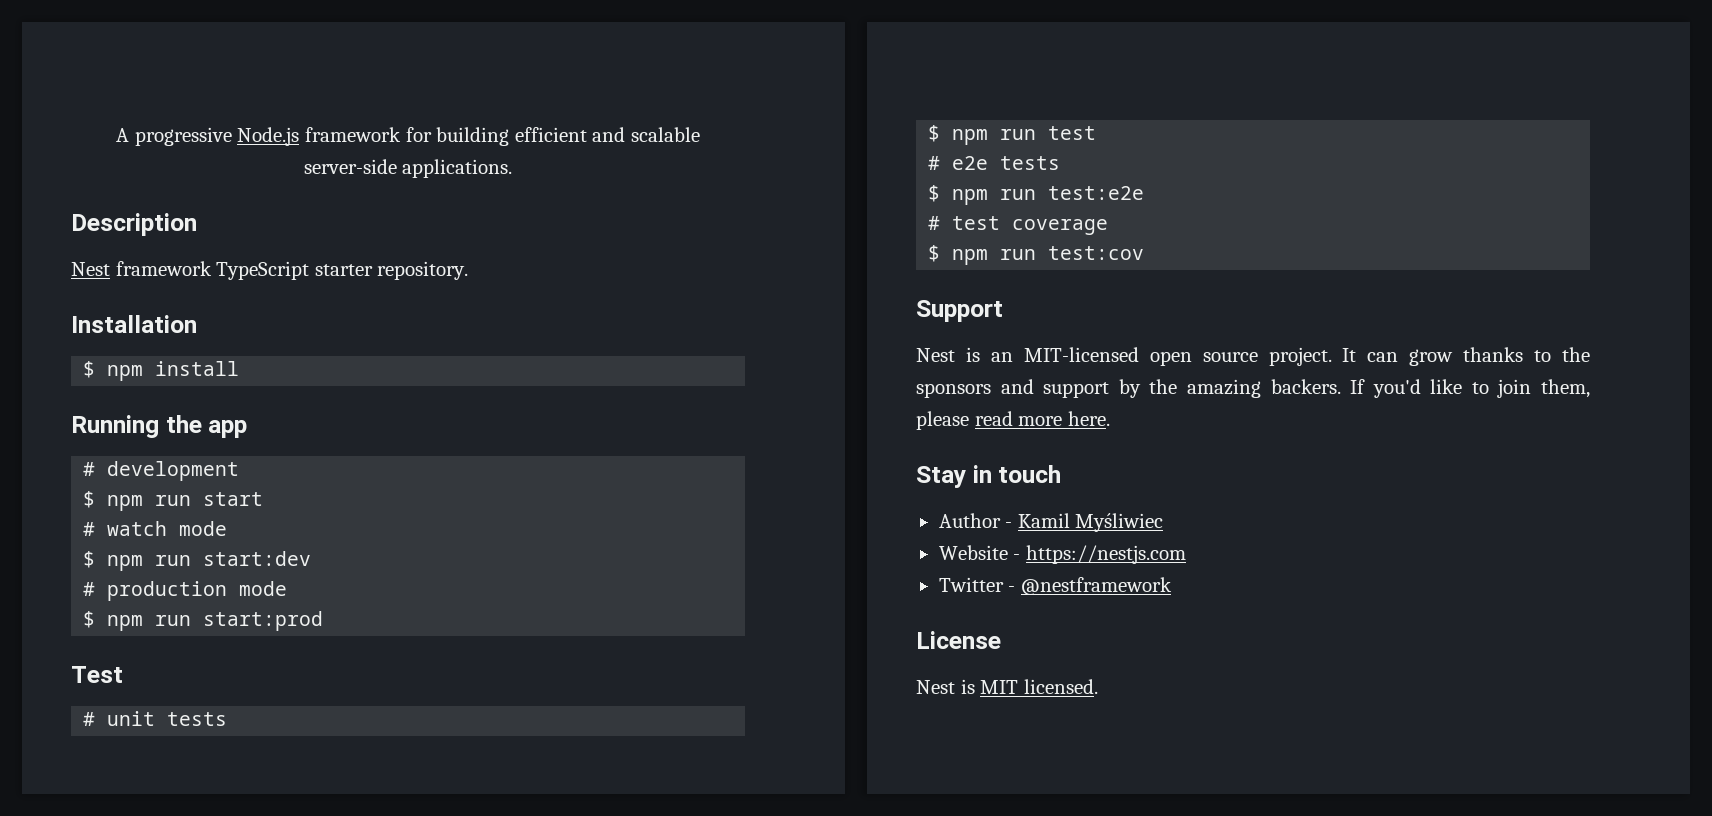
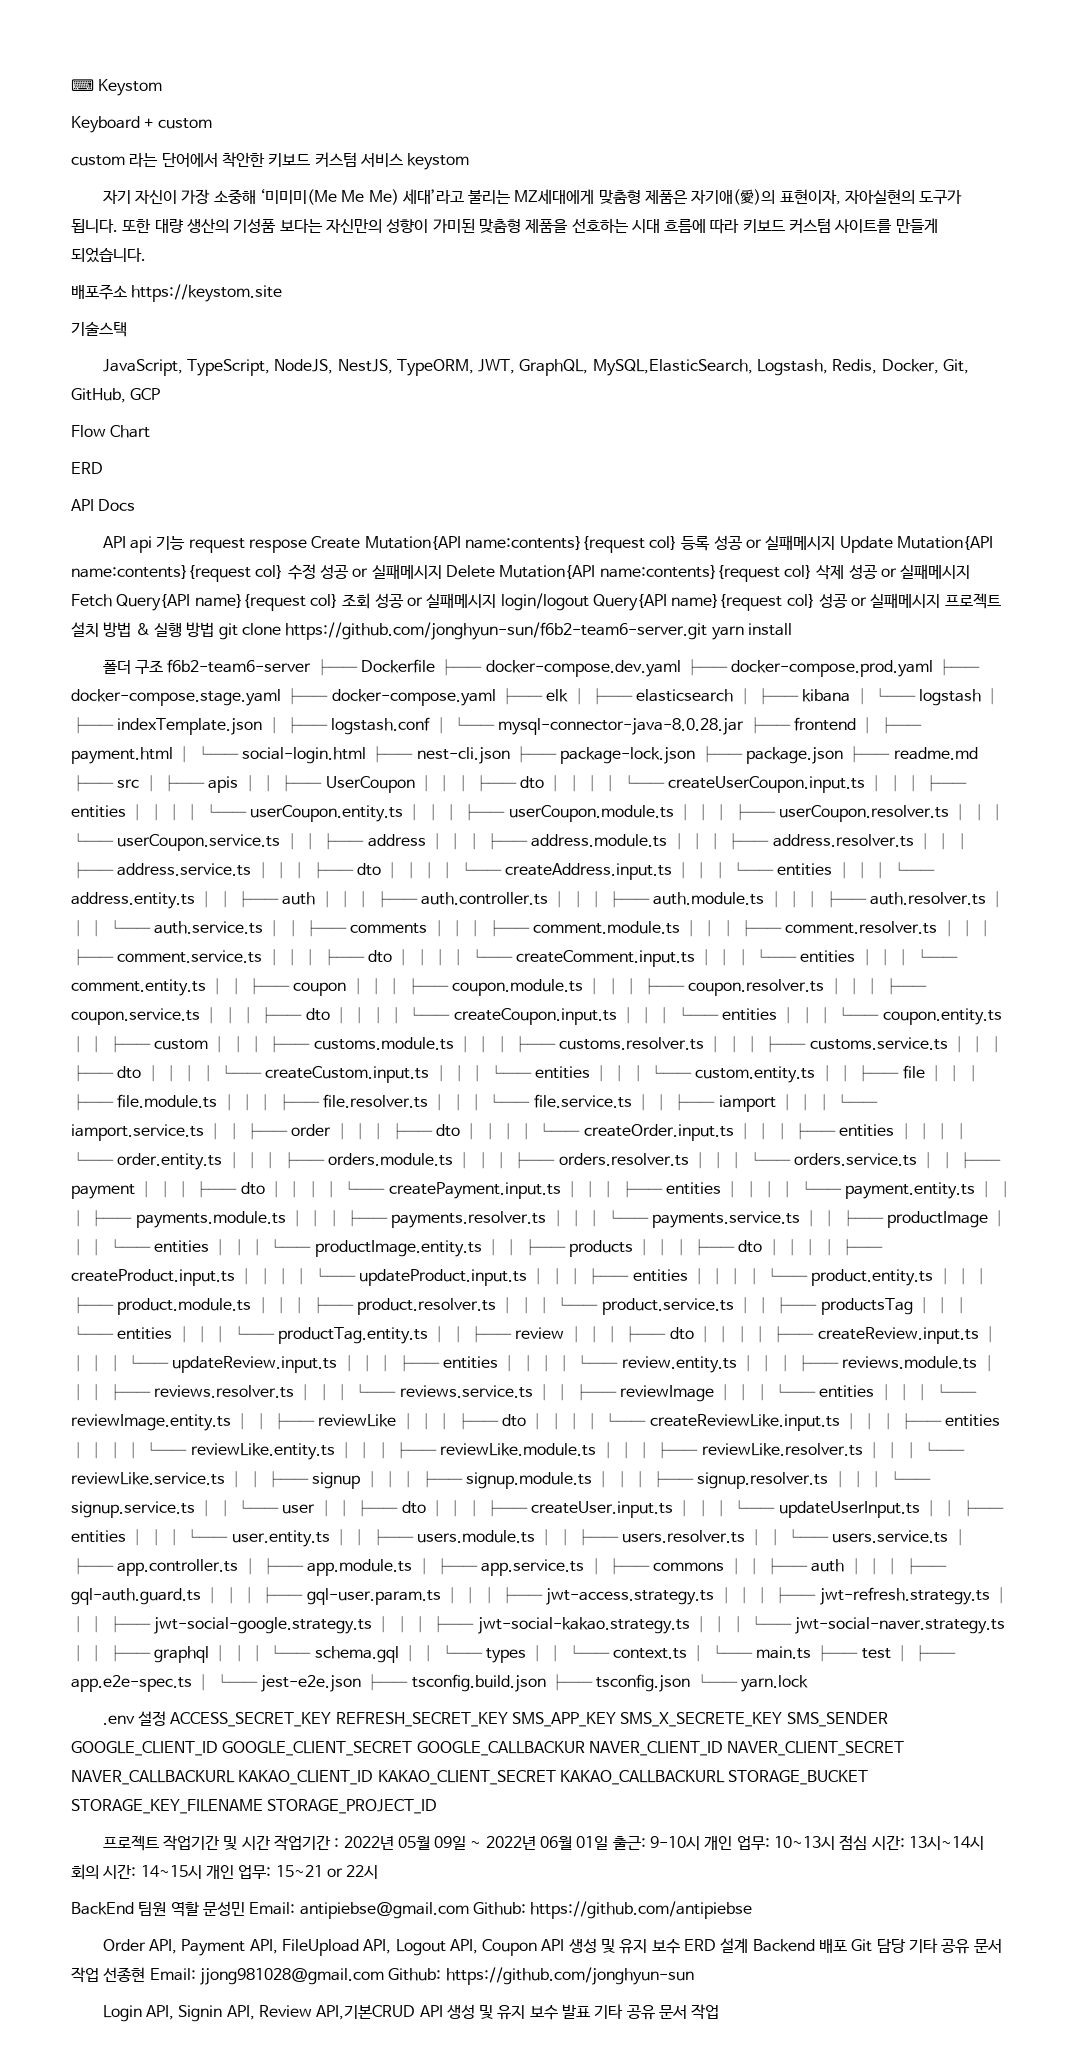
- A progressive Node.js framework for building efficient and scalable server-side applications.
- Description
- Nest framework TypeScript starter repository.
- Installation
- $ npm install
- Running the app
- # development
- $ npm run start
- # watch mode
- $ npm run start:dev
- # production mode
- $ npm run start:prod
- Test
- # unit tests
- $ npm run test
- # e2e tests
- $ npm run test:e2e
- # test coverage
- $ npm run test:cov
- Support
- Nest is an MIT-licensed open source project. It can grow thanks to the sponsors and support by the amazing backers. If you'd like to join them, please read more here.
- Stay in touch
- Author - Kamil Myśliwiec
- Website - https://nestjs.com
- Twitter - @nestframework
- License
- Nest is MIT licensed.
+ ⌨ Keystom
+ Keyboard + custom
+ custom 라는 단어에서 착안한 키보드 커스텀 서비스 keystom
+ 자기 자신이 가장 소중해 ‘미미미(Me Me Me) 세대’라고 불리는 MZ세대에게 맞춤형 제품은 자기애(愛)의 표현이자, 자아실현의 도구가 됩니다. 또한 대량 생산의 기성품 보다는 자신만의 성향이 가미된 맞춤형 제품을 선호하는 시대 흐름에 따라 키보드 커스텀 사이트를 만들게 되었습니다.
+ 배포주소 https://keystom.site
+ 기술스택
+ JavaScript, TypeScript, NodeJS, NestJS, TypeORM, JWT, GraphQL, MySQL,ElasticSearch, Logstash, Redis, Docker, Git, GitHub, GCP
+ Flow Chart
+ ERD
+ API Docs
+ API api 기능 request respose Create Mutation{API name:contents}{request col} 등록 성공 or 실패메시지 Update Mutation{API name:contents}{request col} 수정 성공 or 실패메시지 Delete Mutation{API name:contents}{request col} 삭제 성공 or 실패메시지 Fetch Query{API name}{request col} 조회 성공 or 실패메시지 login/logout Query{API name}{request col} 성공 or 실패메시지 프로젝트 설치 방법 & 실행 방법 git clone https://github.com/jonghyun-sun/f6b2-team6-server.git yarn install
+ 폴더 구조 f6b2-team6-server ├── Dockerfile ├── docker-compose.dev.yaml ├── docker-compose.prod.yaml ├── docker-compose.stage.yaml ├── docker-compose.yaml ├── elk │ ├── elasticsearch │ ├── kibana │ └── logstash │ ├── indexTemplate.json │ ├── logstash.conf │ └── mysql-connector-java-8.0.28.jar ├── frontend │ ├── payment.html │ └── social-login.html ├── nest-cli.json ├── package-lock.json ├── package.json ├── readme.md ├── src │ ├── apis │ │ ├── UserCoupon │ │ │ ├── dto │ │ │ │ └── createUserCoupon.input.ts │ │ │ ├── entities │ │ │ │ └── userCoupon.entity.ts │ │ │ ├── userCoupon.module.ts │ │ │ ├── userCoupon.resolver.ts │ │ │ └── userCoupon.service.ts │ │ ├── address │ │ │ ├── address.module.ts │ │ │ ├── address.resolver.ts │ │ │ ├── address.service.ts │ │ │ ├── dto │ │ │ │ └── createAddress.input.ts │ │ │ └── entities │ │ │ └── address.entity.ts │ │ ├── auth │ │ │ ├── auth.controller.ts │ │ │ ├── auth.module.ts │ │ │ ├── auth.resolver.ts │ │ │ └── auth.service.ts │ │ ├── comments │ │ │ ├── comment.module.ts │ │ │ ├── comment.resolver.ts │ │ │ ├── comment.service.ts │ │ │ ├── dto │ │ │ │ └── createComment.input.ts │ │ │ └── entities │ │ │ └── comment.entity.ts │ │ ├── coupon │ │ │ ├── coupon.module.ts │ │ │ ├── coupon.resolver.ts │ │ │ ├── coupon.service.ts │ │ │ ├── dto │ │ │ │ └── createCoupon.input.ts │ │ │ └── entities │ │ │ └── coupon.entity.ts │ │ ├── custom │ │ │ ├── customs.module.ts │ │ │ ├── customs.resolver.ts │ │ │ ├── customs.service.ts │ │ │ ├── dto │ │ │ │ └── createCustom.input.ts │ │ │ └── entities │ │ │ └── custom.entity.ts │ │ ├── file │ │ │ ├── file.module.ts │ │ │ ├── file.resolver.ts │ │ │ └── file.service.ts │ │ ├── iamport │ │ │ └── iamport.service.ts │ │ ├── order │ │ │ ├── dto │ │ │ │ └── createOrder.input.ts │ │ │ ├── entities │ │ │ │ └── order.entity.ts │ │ │ ├── orders.module.ts │ │ │ ├── orders.resolver.ts │ │ │ └── orders.service.ts │ │ ├── payment │ │ │ ├── dto │ │ │ │ └── createPayment.input.ts │ │ │ ├── entities │ │ │ │ └── payment.entity.ts │ │ │ ├── payments.module.ts │ │ │ ├── payments.resolver.ts │ │ │ └── payments.service.ts │ │ ├── productImage │ │ │ └── entities │ │ │ └── productImage.entity.ts │ │ ├── products │ │ │ ├── dto │ │ │ │ ├── createProduct.input.ts │ │ │ │ └── updateProduct.input.ts │ │ │ ├── entities │ │ │ │ └── product.entity.ts │ │ │ ├── product.module.ts │ │ │ ├── product.resolver.ts │ │ │ └── product.service.ts │ │ ├── productsTag │ │ │ └── entities │ │ │ └── productTag.entity.ts │ │ ├── review │ │ │ ├── dto │ │ │ │ ├── createReview.input.ts │ │ │ │ └── updateReview.input.ts │ │ │ ├── entities │ │ │ │ └── review.entity.ts │ │ │ ├── reviews.module.ts │ │ │ ├── reviews.resolver.ts │ │ │ └── reviews.service.ts │ │ ├── reviewImage │ │ │ └── entities │ │ │ └── reviewImage.entity.ts │ │ ├── reviewLike │ │ │ ├── dto │ │ │ │ └── createReviewLike.input.ts │ │ │ ├── entities │ │ │ │ └── reviewLike.entity.ts │ │ │ ├── reviewLike.module.ts │ │ │ ├── reviewLike.resolver.ts │ │ │ └── reviewLike.service.ts │ │ ├── signup │ │ │ ├── signup.module.ts │ │ │ ├── signup.resolver.ts │ │ │ └── signup.service.ts │ │ └── user │ │ ├── dto │ │ │ ├── createUser.input.ts │ │ │ └── updateUserInput.ts │ │ ├── entities │ │ │ └── user.entity.ts │ │ ├── users.module.ts │ │ ├── users.resolver.ts │ │ └── users.service.ts │ ├── app.controller.ts │ ├── app.module.ts │ ├── app.service.ts │ ├── commons │ │ ├── auth │ │ │ ├── gql-auth.guard.ts │ │ │ ├── gql-user.param.ts │ │ │ ├── jwt-access.strategy.ts │ │ │ ├── jwt-refresh.strategy.ts │ │ │ ├── jwt-social-google.strategy.ts │ │ │ ├── jwt-social-kakao.strategy.ts │ │ │ └── jwt-social-naver.strategy.ts │ │ ├── graphql │ │ │ └── schema.gql │ │ └── types │ │ └── context.ts │ └── main.ts ├── test │ ├── app.e2e-spec.ts │ └── jest-e2e.json ├── tsconfig.build.json ├── tsconfig.json └── yarn.lock
+ .env 설정 ACCESS_SECRET_KEY REFRESH_SECRET_KEY SMS_APP_KEY SMS_X_SECRETE_KEY SMS_SENDER GOOGLE_CLIENT_ID GOOGLE_CLIENT_SECRET GOOGLE_CALLBACKUR NAVER_CLIENT_ID NAVER_CLIENT_SECRET NAVER_CALLBACKURL KAKAO_CLIENT_ID KAKAO_CLIENT_SECRET KAKAO_CALLBACKURL STORAGE_BUCKET STORAGE_KEY_FILENAME STORAGE_PROJECT_ID
+ 프로젝트 작업기간 및 시간 작업기간 : 2022년 05월 09일 ~ 2022년 06월 01일 출근: 9-10시 개인 업무: 10~13시 점심 시간: 13시~14시 회의 시간: 14~15시 개인 업무: 15~21 or 22시
+ BackEnd 팀원 역할 문성민 Email: antipiebse@gmail.com Github: https://github.com/antipiebse
+ Order API, Payment API, FileUpload API, Logout API, Coupon API 생성 및 유지 보수 ERD 설계 Backend 배포 Git 담당 기타 공유 문서 작업 선종현 Email: jjong981028@gmail.com Github: https://github.com/jonghyun-sun
+ Login API, Signin API, Review API,기본CRUD API 생성 및 유지 보수 발표 기타 공유 문서 작업

